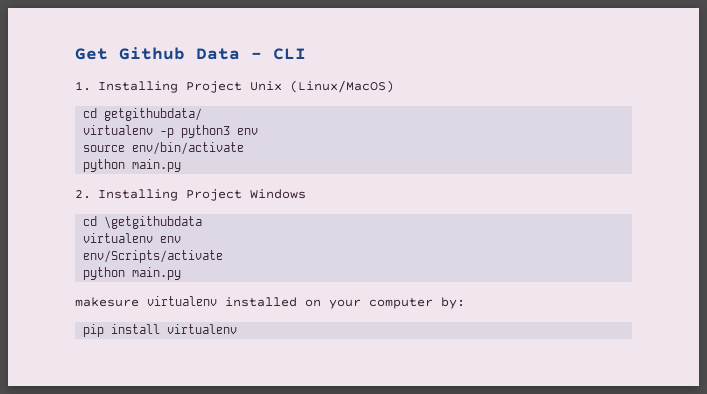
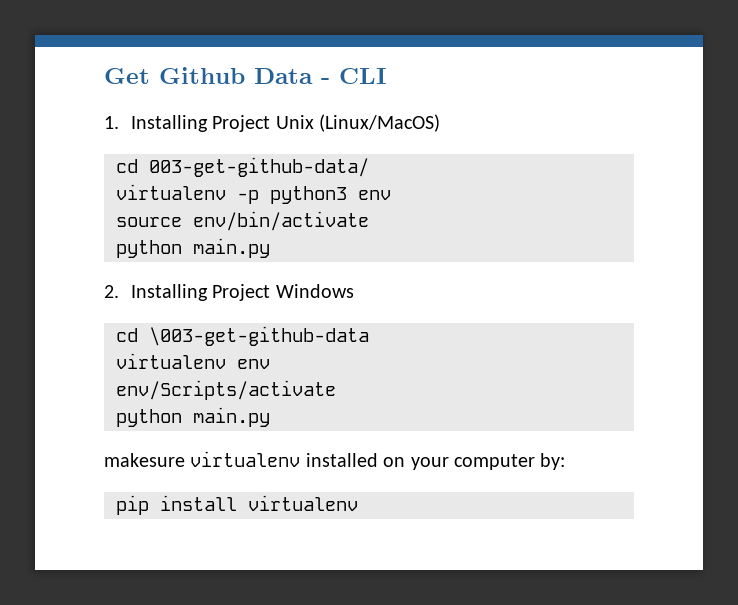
- cd getgithubdata/
+ cd 003-get-github-data/
- cd \getgithubdata
+ cd \003-get-github-data

